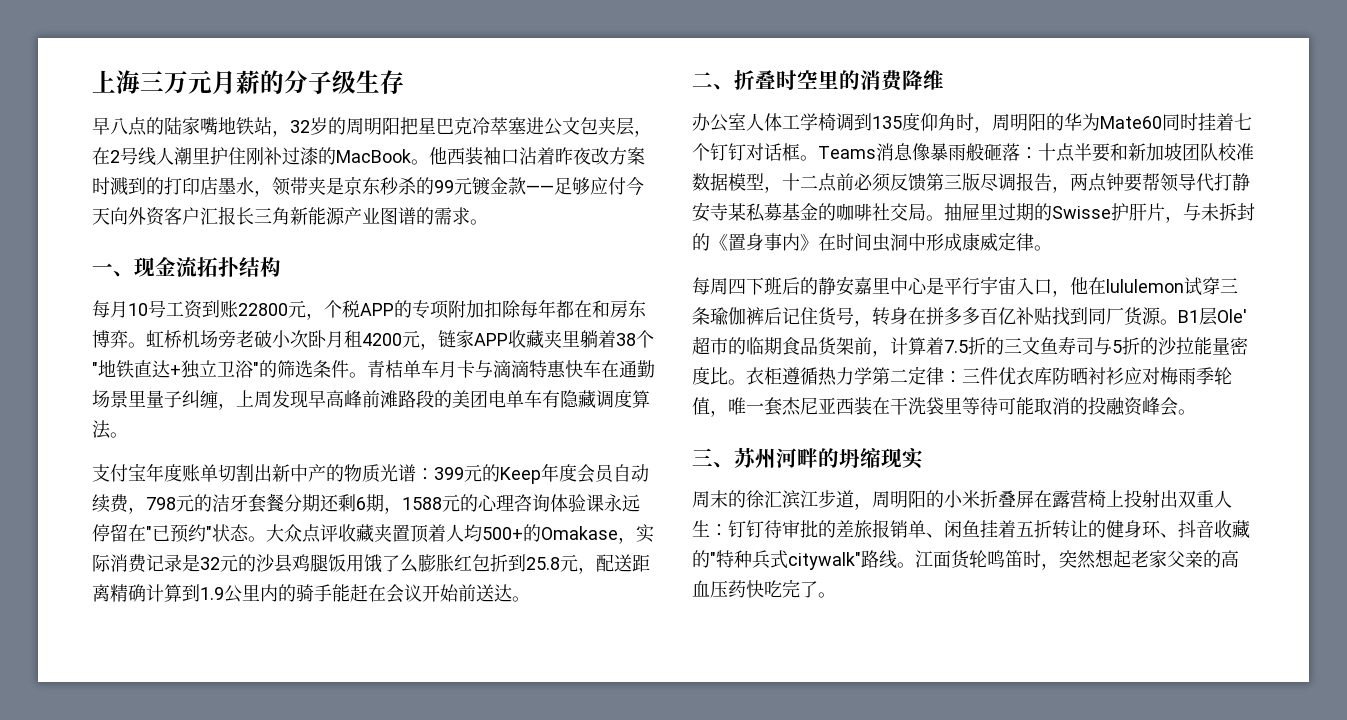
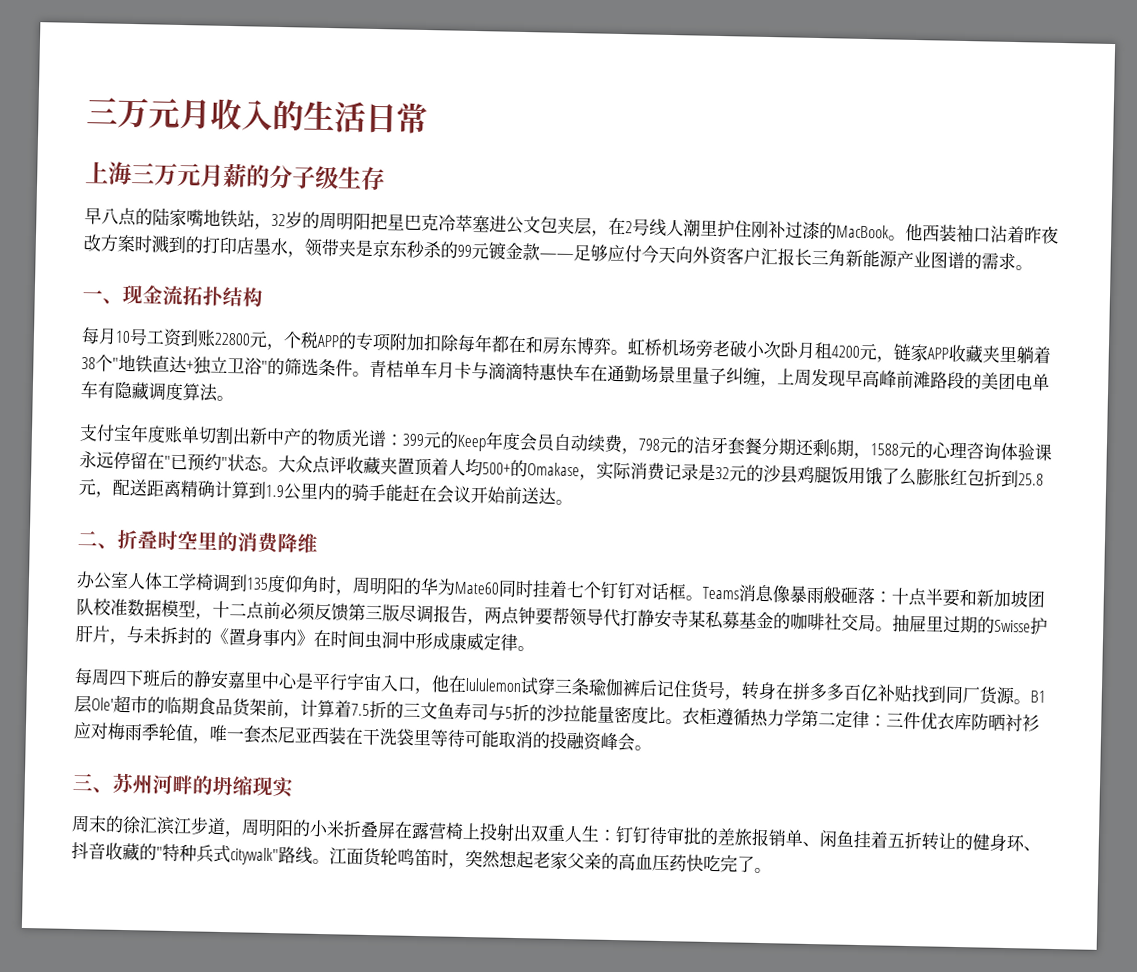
+ 三万元月收入的生活日常

